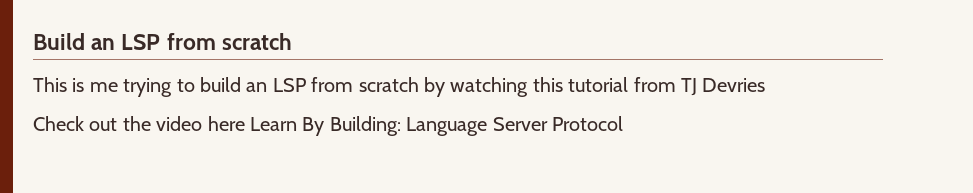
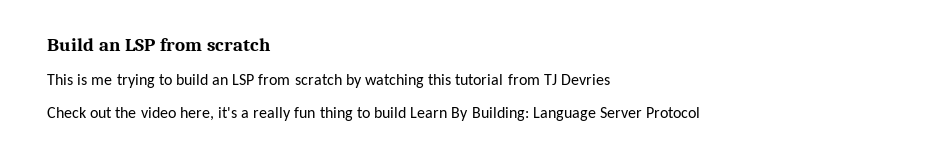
- Check out the video here Learn By Building: Language Server Protocol
+ Check out the video here, it's a really fun thing to build Learn By Building: Language Server Protocol

